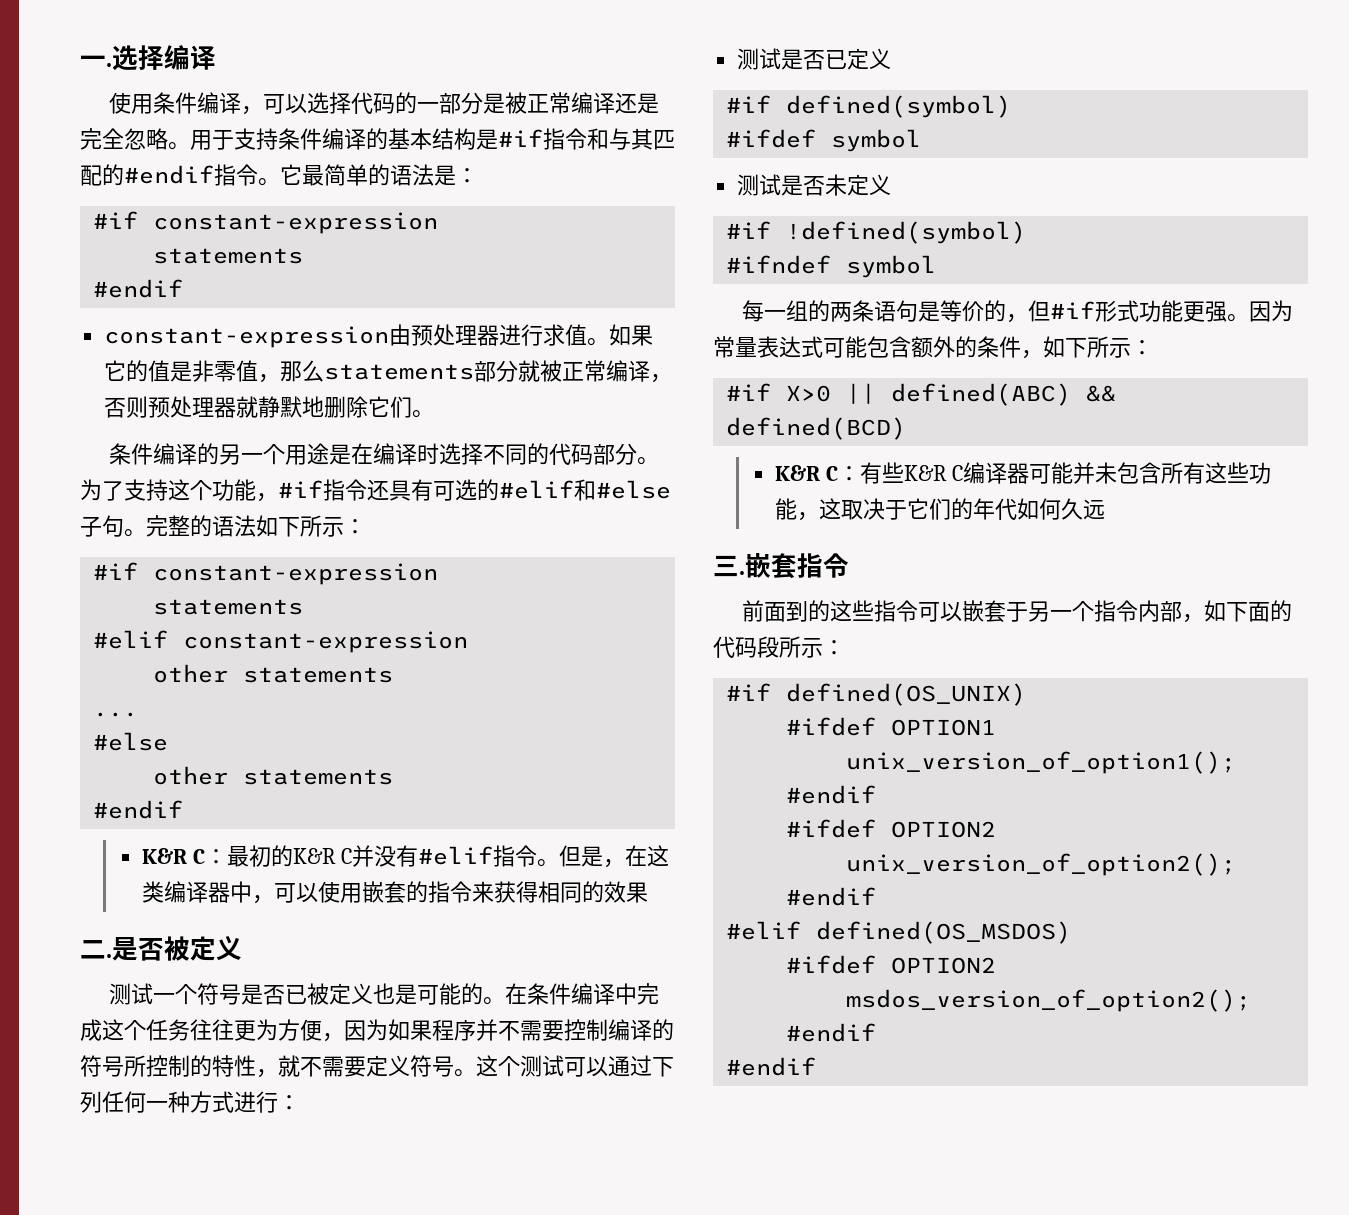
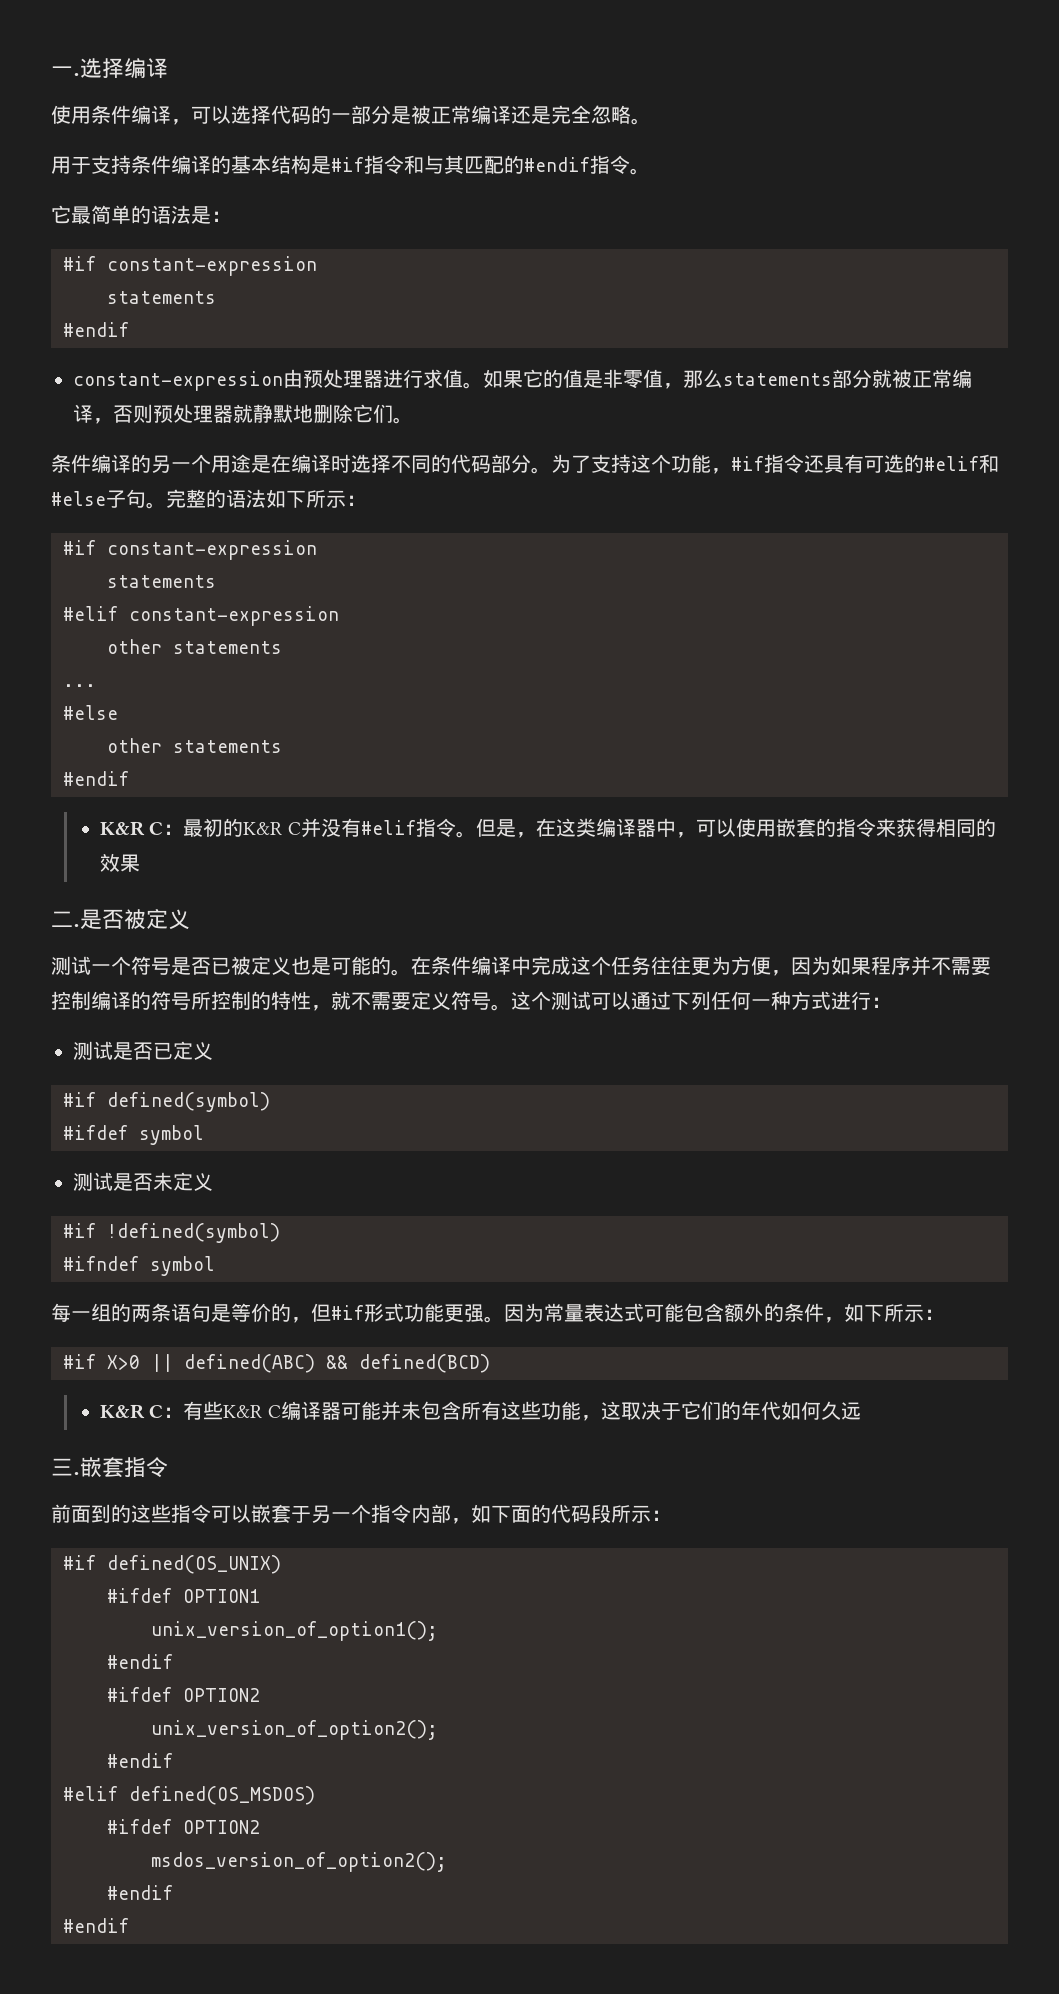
- 使用条件编译，可以选择代码的一部分是被正常编译还是完全忽略。用于支持条件编译的基本结构是#if指令和与其匹配的#endif指令。它最简单的语法是：
+ 使用条件编译，可以选择代码的一部分是被正常编译还是完全忽略。
+ 用于支持条件编译的基本结构是#if指令和与其匹配的#endif指令。
+ 它最简单的语法是：

